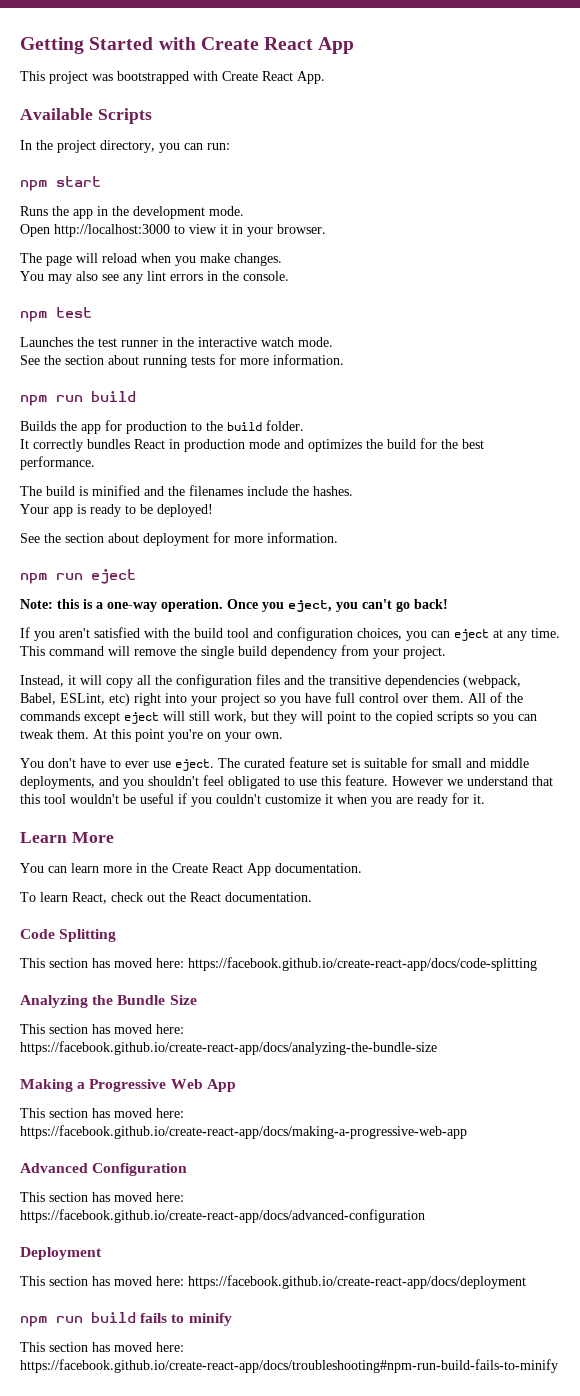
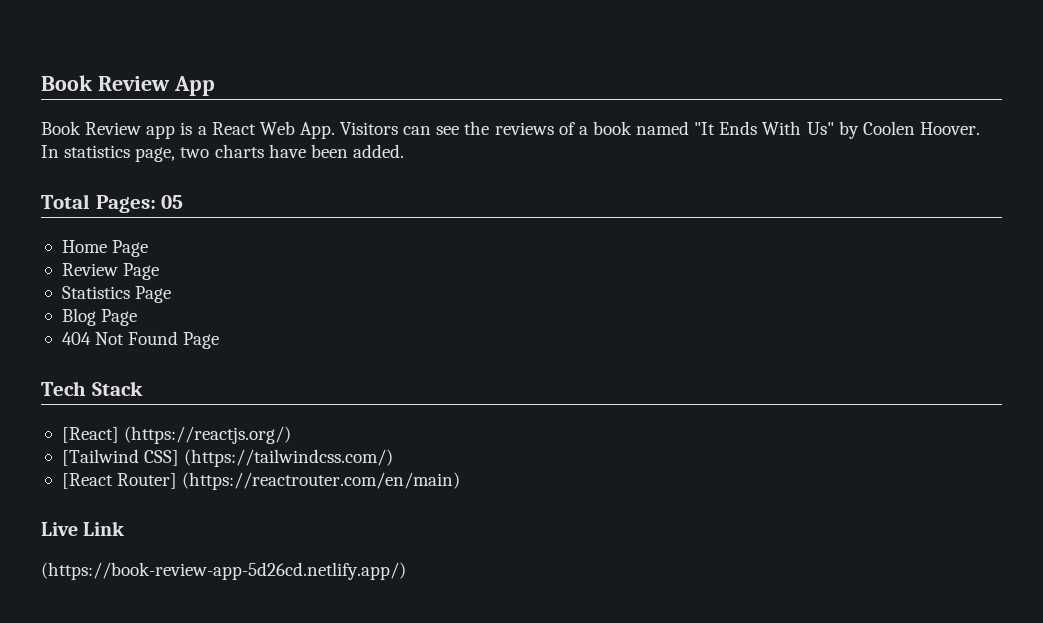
- Getting Started with Create React App
- This project was bootstrapped with Create React App.
- Available Scripts
- In the project directory, you can run:
- npm start
- Runs the app in the development mode.
- Open http://localhost:3000 to view it in your browser.
- The page will reload when you make changes.
- You may also see any lint errors in the console.
- npm test
- Launches the test runner in the interactive watch mode.
- See the section about running tests for more information.
- npm run build
- Builds the app for production to the build folder.
- It correctly bundles React in production mode and optimizes the build for the best performance.
- The build is minified and the filenames include the hashes.
- Your app is ready to be deployed!
- See the section about deployment for more information.
- npm run eject
- Note: this is a one-way operation. Once you eject, you can't go back!
- If you aren't satisfied with the build tool and configuration choices, you can eject at any time. This command will remove the single build dependency from your project.
- Instead, it will copy all the configuration files and the transitive dependencies (webpack, Babel, ESLint, etc) right into your project so you have full control over them. All of the commands except eject will still work, but they will point to the copied scripts so you can tweak them. At this point you're on your own.
- You don't have to ever use eject. The curated feature set is suitable for small and middle deployments, and you shouldn't feel obligated to use this feature. However we understand that this tool wouldn't be useful if you couldn't customize it when you are ready for it.
- Learn More
- You can learn more in the Create React App documentation.
- To learn React, check out the React documentation.
- Code Splitting
- This section has moved here: https://facebook.github.io/create-react-app/docs/code-splitting
- Analyzing the Bundle Size
- This section has moved here: https://facebook.github.io/create-react-app/docs/analyzing-the-bundle-size
- Making a Progressive Web App
- This section has moved here: https://facebook.github.io/create-react-app/docs/making-a-progressive-web-app
- Advanced Configuration
- This section has moved here: https://facebook.github.io/create-react-app/docs/advanced-configuration
- Deployment
- This section has moved here: https://facebook.github.io/create-react-app/docs/deployment
- npm run build fails to minify
- This section has moved here: https://facebook.github.io/create-react-app/docs/troubleshooting#npm-run-build-fails-to-minify
+ Book Review App
+ Book Review app is a React Web App. Visitors can see the reviews of a book named "It Ends With Us" by Coolen Hoover. In statistics page, two charts have been added.
+ Total Pages: 05
+ Home Page
+ Review Page
+ Statistics Page
+ Blog Page
+ 404 Not Found Page
+ Tech Stack
+ [React] (https://reactjs.org/)
+ [Tailwind CSS] (https://tailwindcss.com/)
+ [React Router] (https://reactrouter.com/en/main)
+ Live Link
+ (https://book-review-app-5d26cd.netlify.app/)

